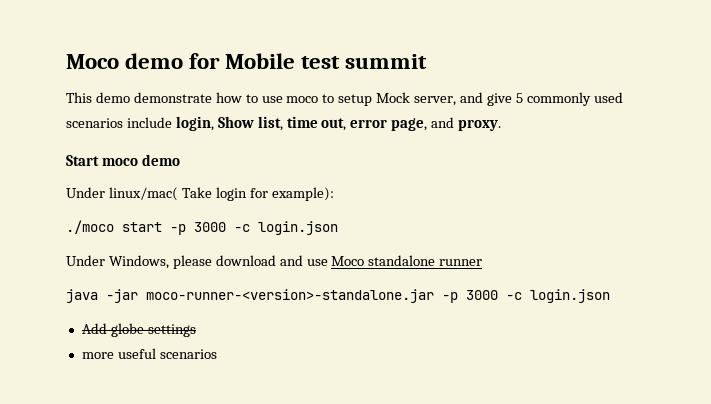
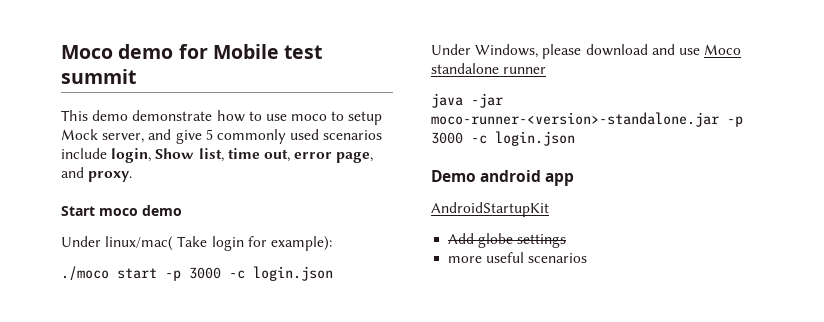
+ Demo android app
+ AndroidStartupKit

